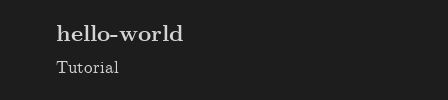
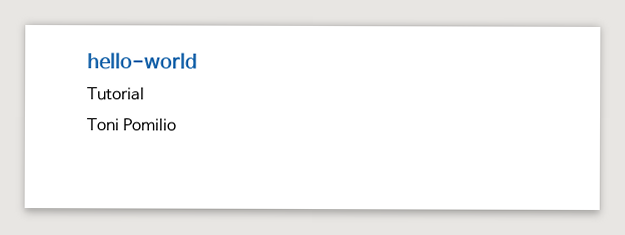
+ Toni Pomilio

